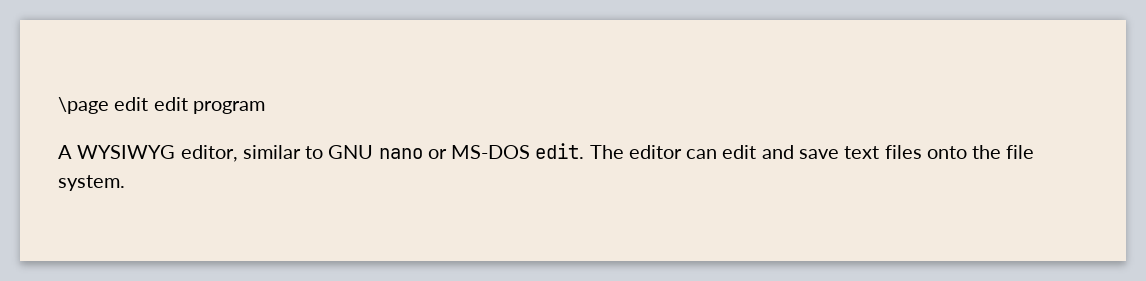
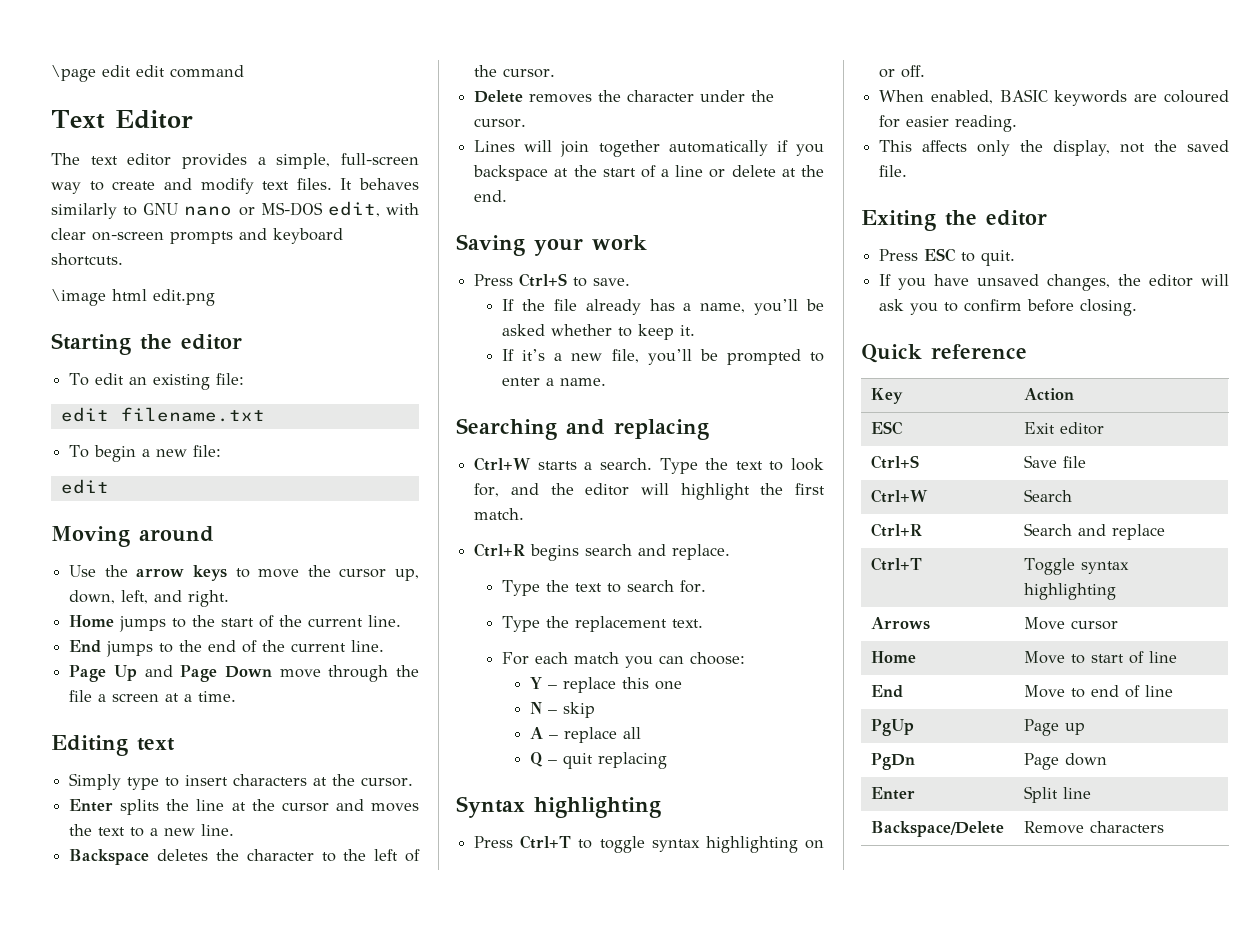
- \page edit edit program
- A WYSIWYG editor, similar to GNU nano or MS-DOS edit. The editor can edit and save text files onto the file system.
+ \page edit edit command
+ Text Editor
+ The text editor provides a simple, full-screen way to create and modify text files. It behaves similarly to GNU nano or MS-DOS edit, with clear on-screen prompts and keyboard shortcuts.
+ \image html edit.png
+ Starting the editor
+ To edit an existing file:
+ edit filename.txt
+ To begin a new file:
+ edit
+ Moving around
+ Use the arrow keys to move the cursor up, down, left, and right.
+ Home jumps to the start of the current line.
+ End jumps to the end of the current line.
+ Page Up and Page Down move through the file a screen at a time.
+ Editing text
+ Simply type to insert characters at the cursor.
+ Enter splits the line at the cursor and moves the text to a new line.
+ Backspace deletes the character to the left of the cursor.
+ Delete removes the character under the cursor.
+ Lines will join together automatically if you backspace at the start of a line or delete at the end.
+ Saving your work
+ Press Ctrl+S to save.
+ If the file already has a name, you’ll be asked whether to keep it.
+ If it’s a new file, you’ll be prompted to enter a name.
+ Searching and replacing
+ Ctrl+W starts a search. Type the text to look for, and the editor will highlight the first match.
+ Ctrl+R begins search and replace.
+ Type the text to search for.
+ Type the replacement text.
+ For each match you can choose:
+ Y – replace this one
+ N – skip
+ A – replace all
+ Q – quit replacing
+ Syntax highlighting
+ Press Ctrl+T to toggle syntax highlighting on or off.
+ When enabled, BASIC keywords are coloured for easier reading.
+ This affects only the display, not the saved file.
+ Exiting the editor
+ Press ESC to quit.
+ If you have unsaved changes, the editor will ask you to confirm before closing.
+ Quick reference
+ Key | Action
+ ESC | Exit editor
+ Ctrl+S | Save file
+ Ctrl+W | Search
+ Ctrl+R | Search and replace
+ Ctrl+T | Toggle syntax highlighting
+ Arrows | Move cursor
+ Home | Move to start of line
+ End | Move to end of line
+ PgUp | Page up
+ PgDn | Page down
+ Enter | Split line
+ Backspace/Delete | Remove characters

